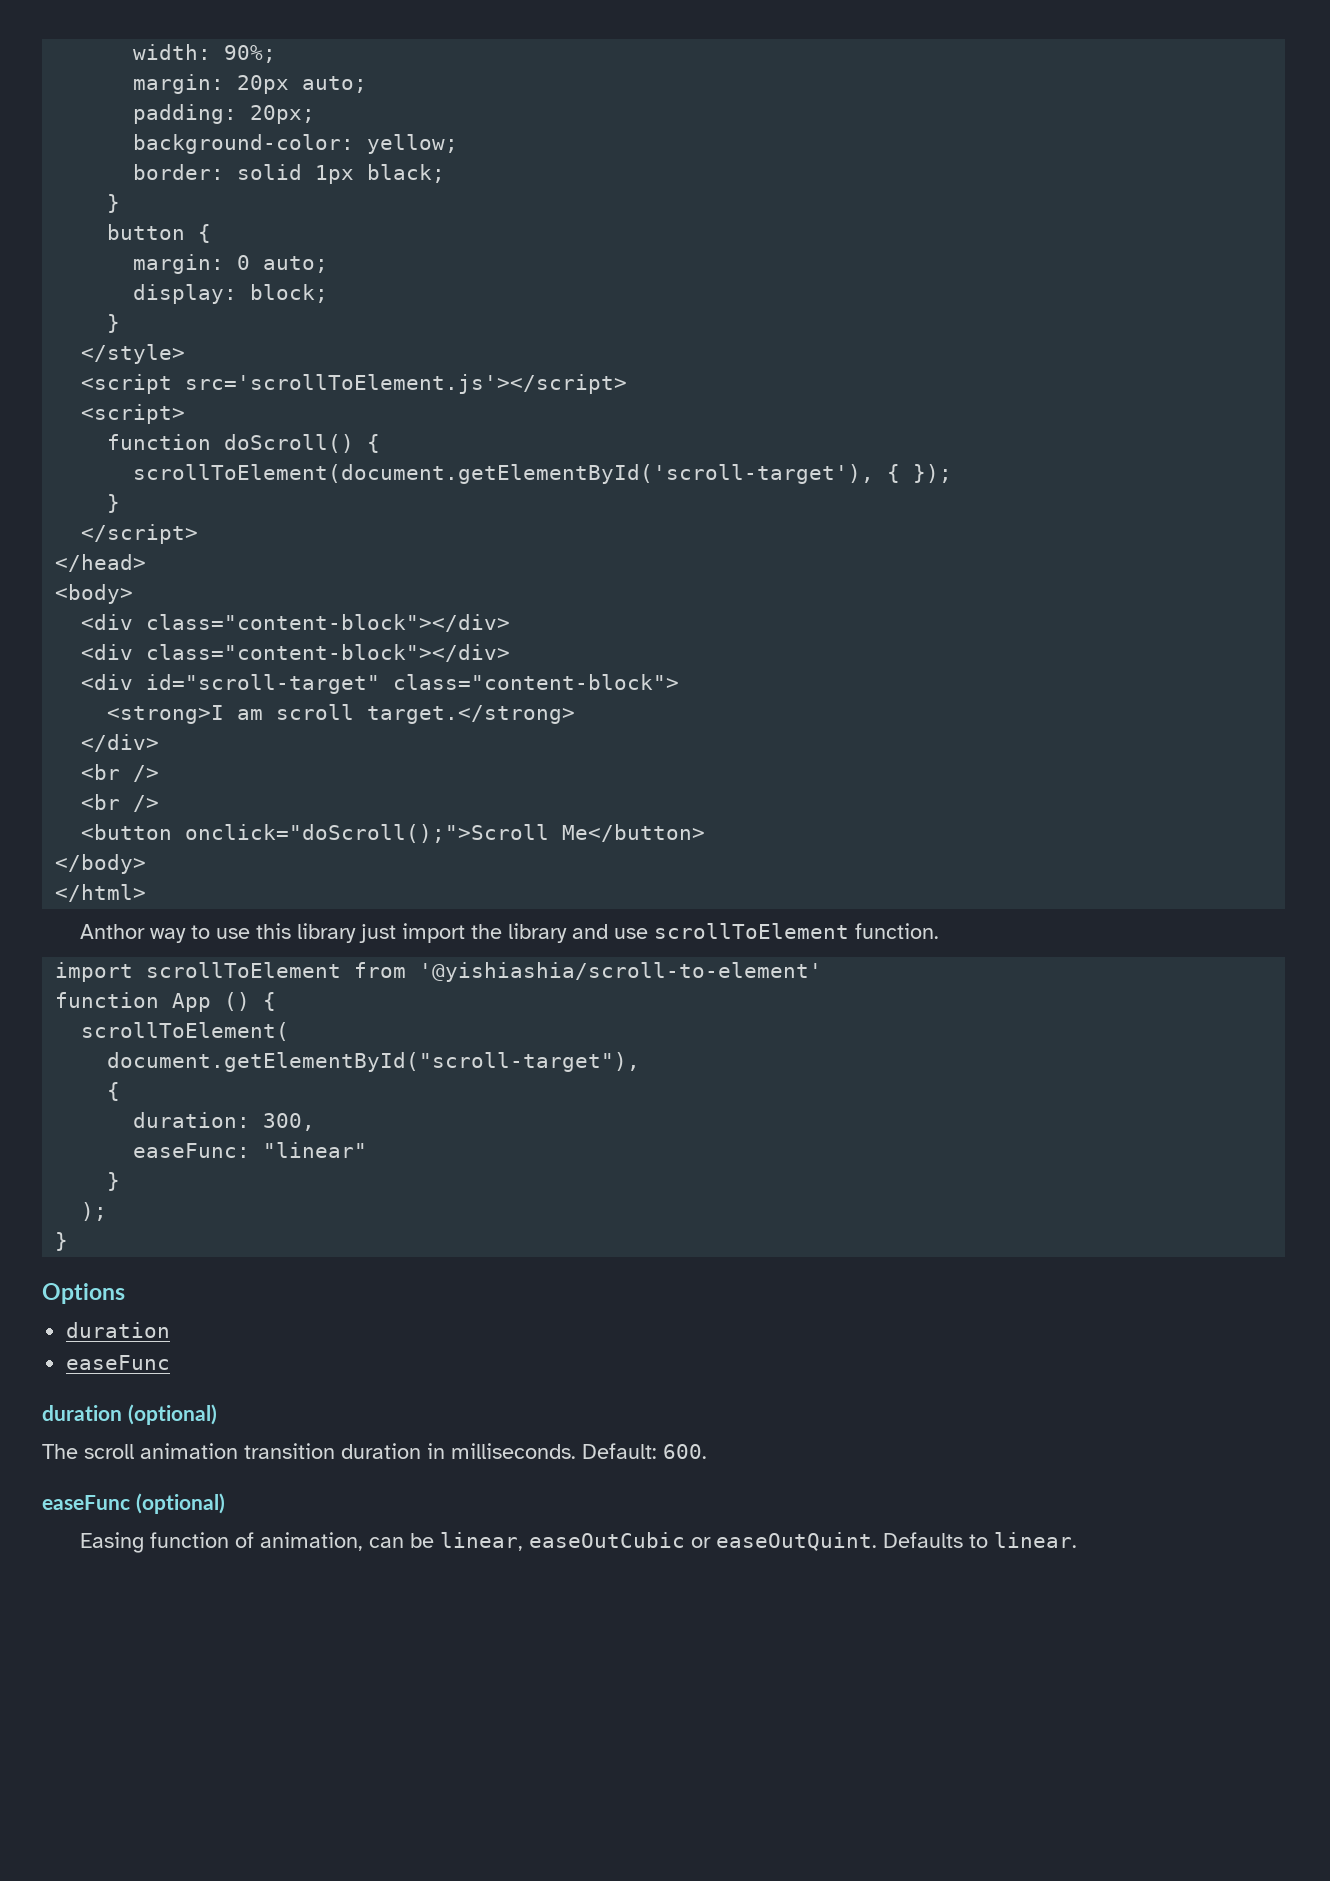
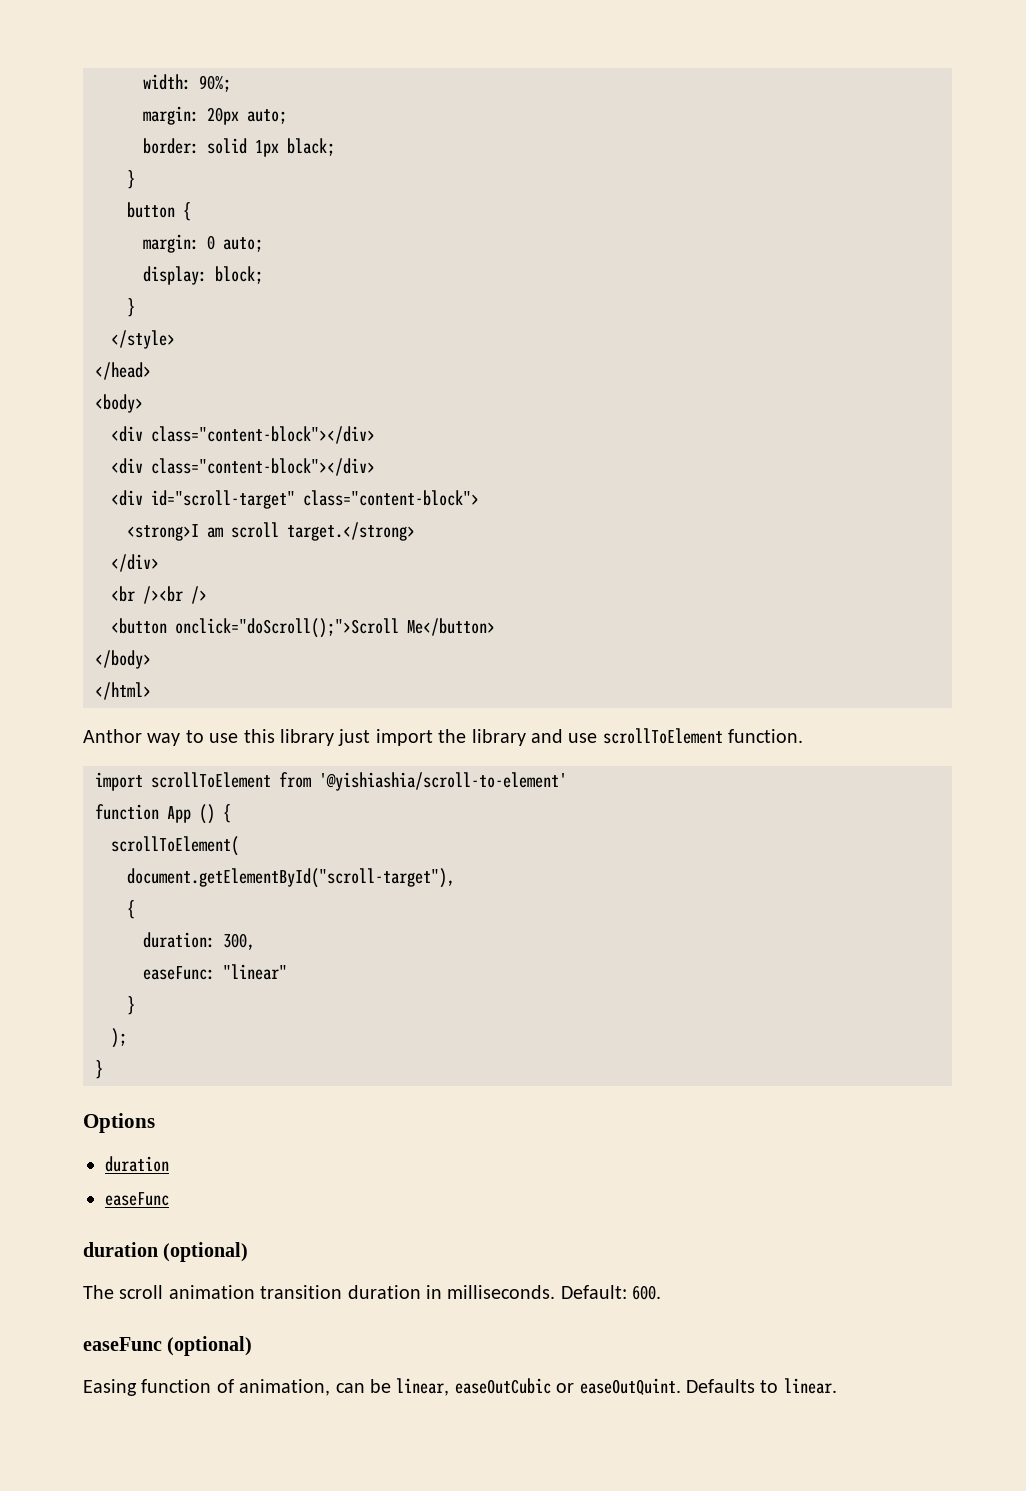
- padding: 20px;
- background-color: yellow;
- <script src='scrollToElement.js'></script>
- <script>
- function doScroll() {
- scrollToElement(document.getElementById('scroll-target'), { });
- }
- </script>
  </div>
- <br />
- <br />
+ <br /><br />

